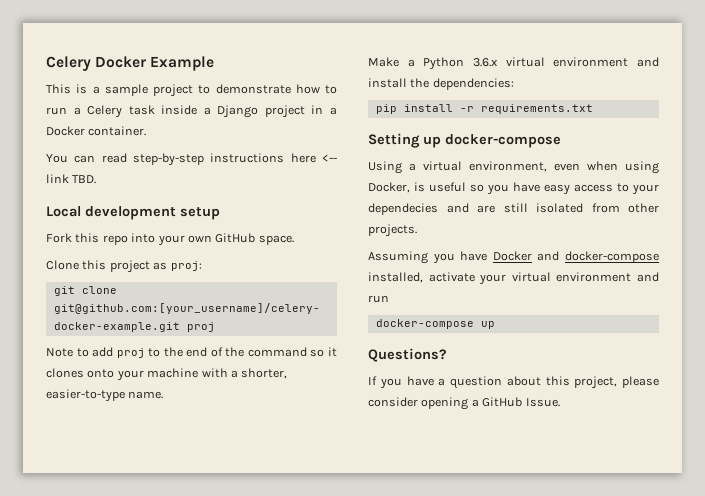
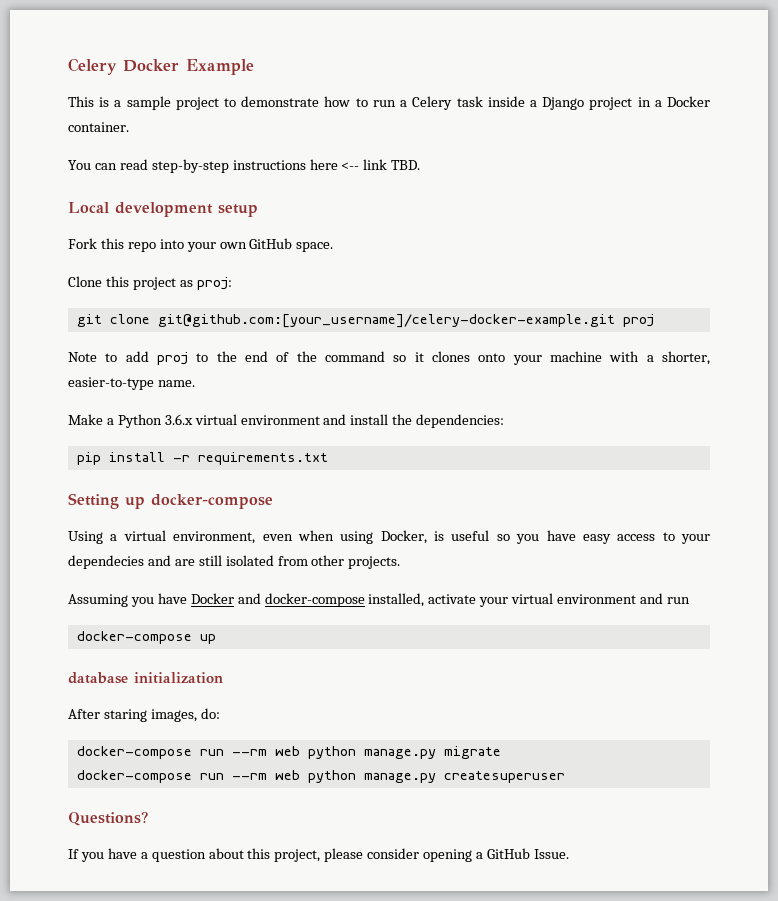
+ database initialization
+ After staring images, do:
+ docker-compose run --rm web python manage.py migrate
+ docker-compose run --rm web python manage.py createsuperuser

